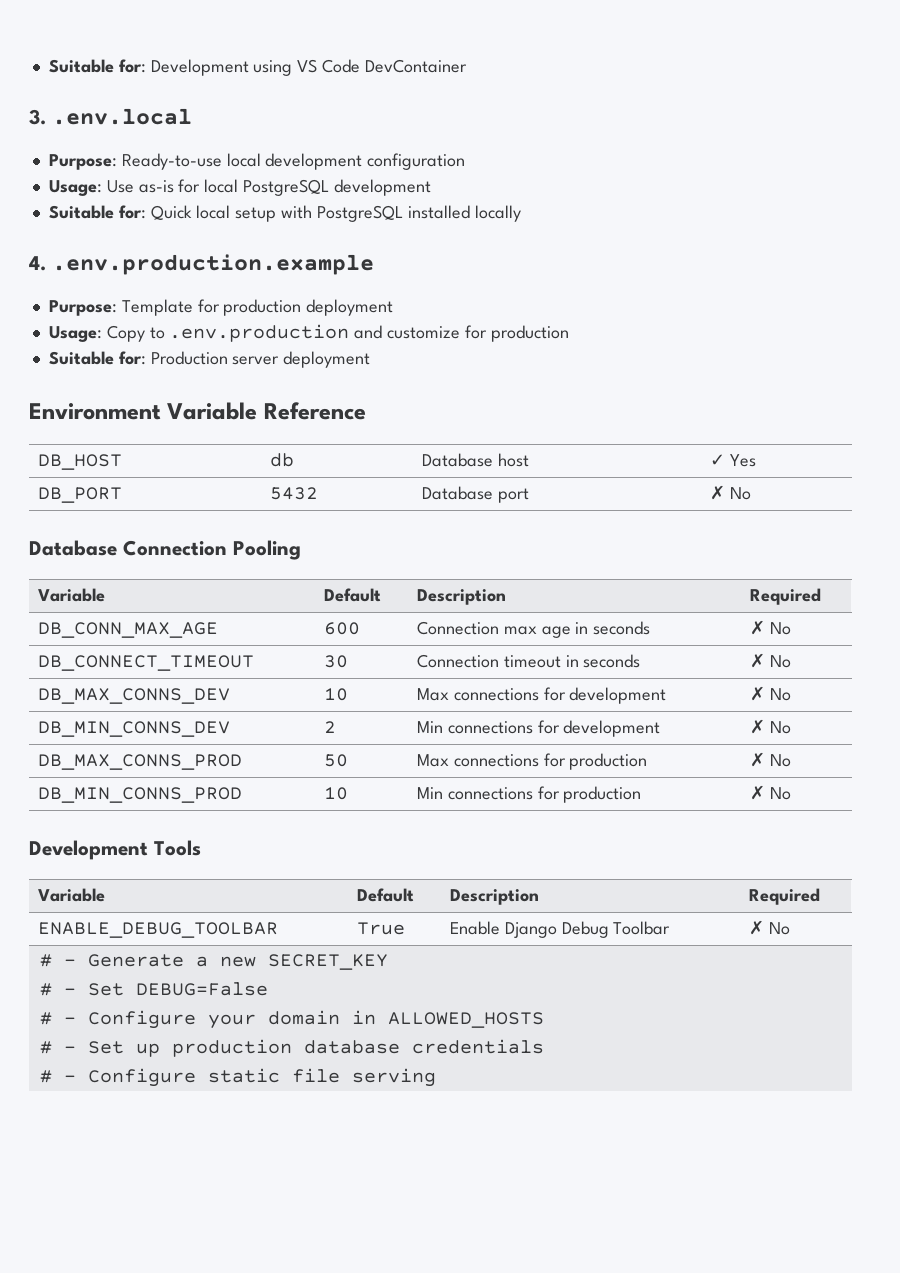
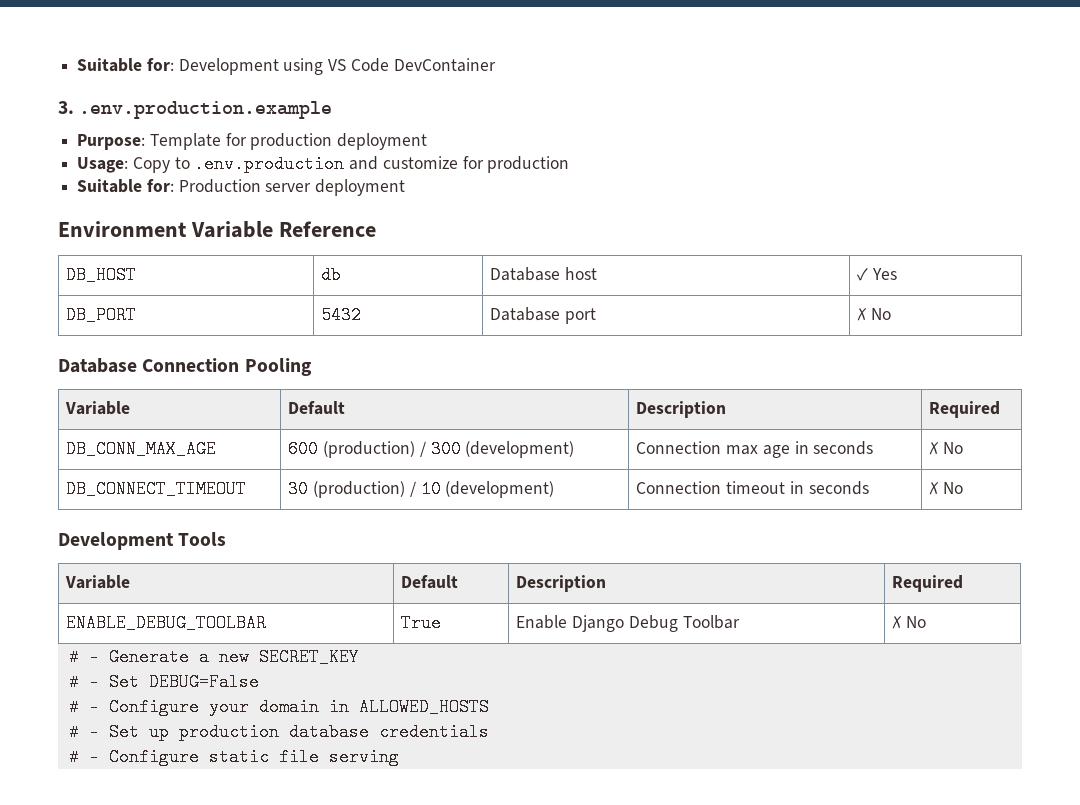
- 3. .env.local
- Purpose: Ready-to-use local development configuration
- Usage: Use as-is for local PostgreSQL development
- Suitable for: Quick local setup with PostgreSQL installed locally
- 4. .env.production.example
+ 3. .env.production.example
- DB_CONN_MAX_AGE | 600 | Connection max age in seconds | ✗ No
+ DB_CONN_MAX_AGE | 600 (production) / 300 (development) | Connection max age in seconds | ✗ No
- DB_CONNECT_TIMEOUT | 30 | Connection timeout in seconds | ✗ No
+ DB_CONNECT_TIMEOUT | 30 (production) / 10 (development) | Connection timeout in seconds | ✗ No
- DB_MAX_CONNS_DEV | 10 | Max connections for development | ✗ No
- DB_MIN_CONNS_DEV | 2 | Min connections for development | ✗ No
- DB_MAX_CONNS_PROD | 50 | Max connections for production | ✗ No
- DB_MIN_CONNS_PROD | 10 | Min connections for production | ✗ No

